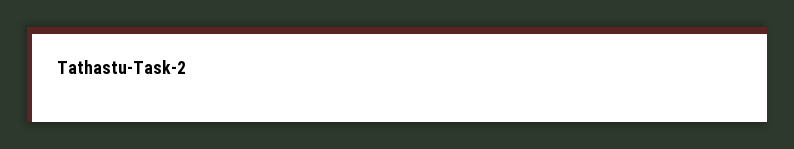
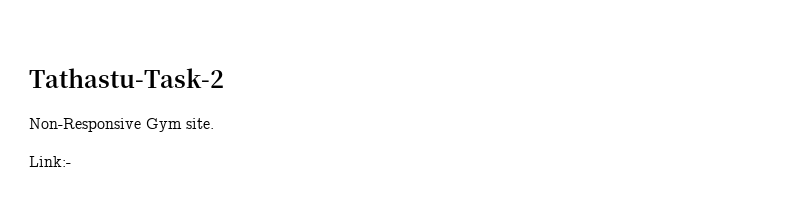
+ Non-Responsive Gym site.
+ Link:-

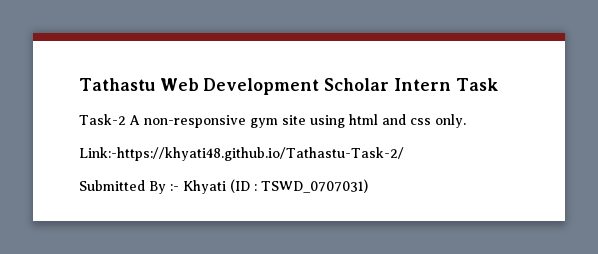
- Tathastu-Task-2
- Non-Responsive Gym site.
- Link:-
+ Tathastu Web Development Scholar Intern Task
+ Task-2 A non-responsive gym site using html and css only.
+ Link:-https://khyati48.github.io/Tathastu-Task-2/
+ Submitted By :- Khyati (ID : TSWD_0707031)

